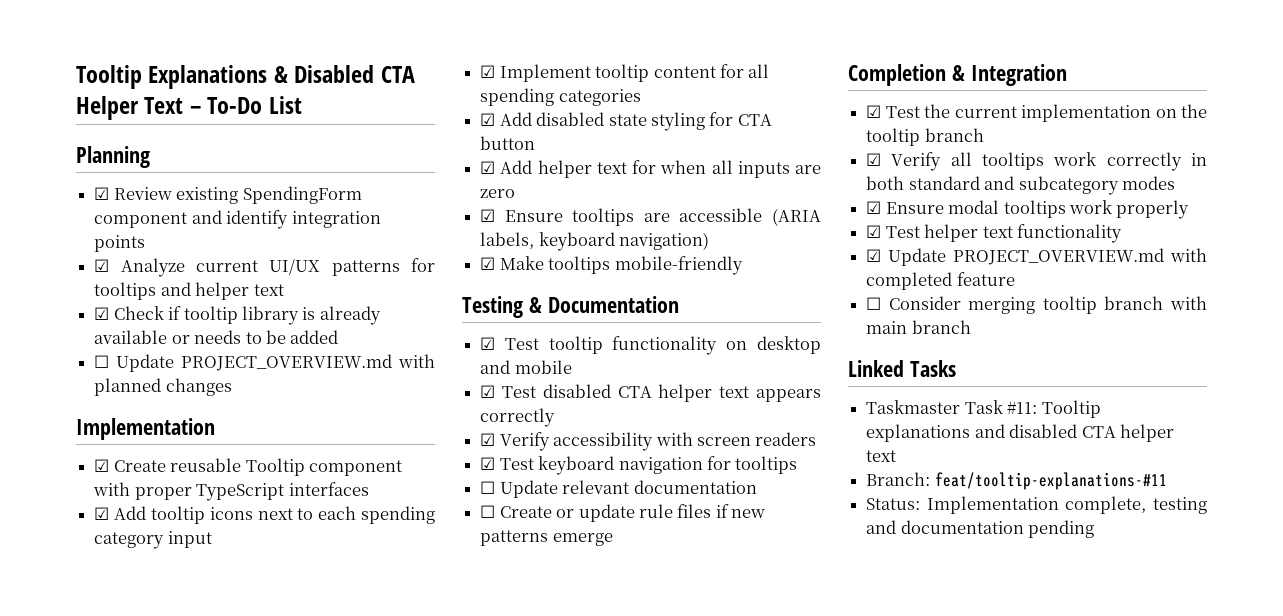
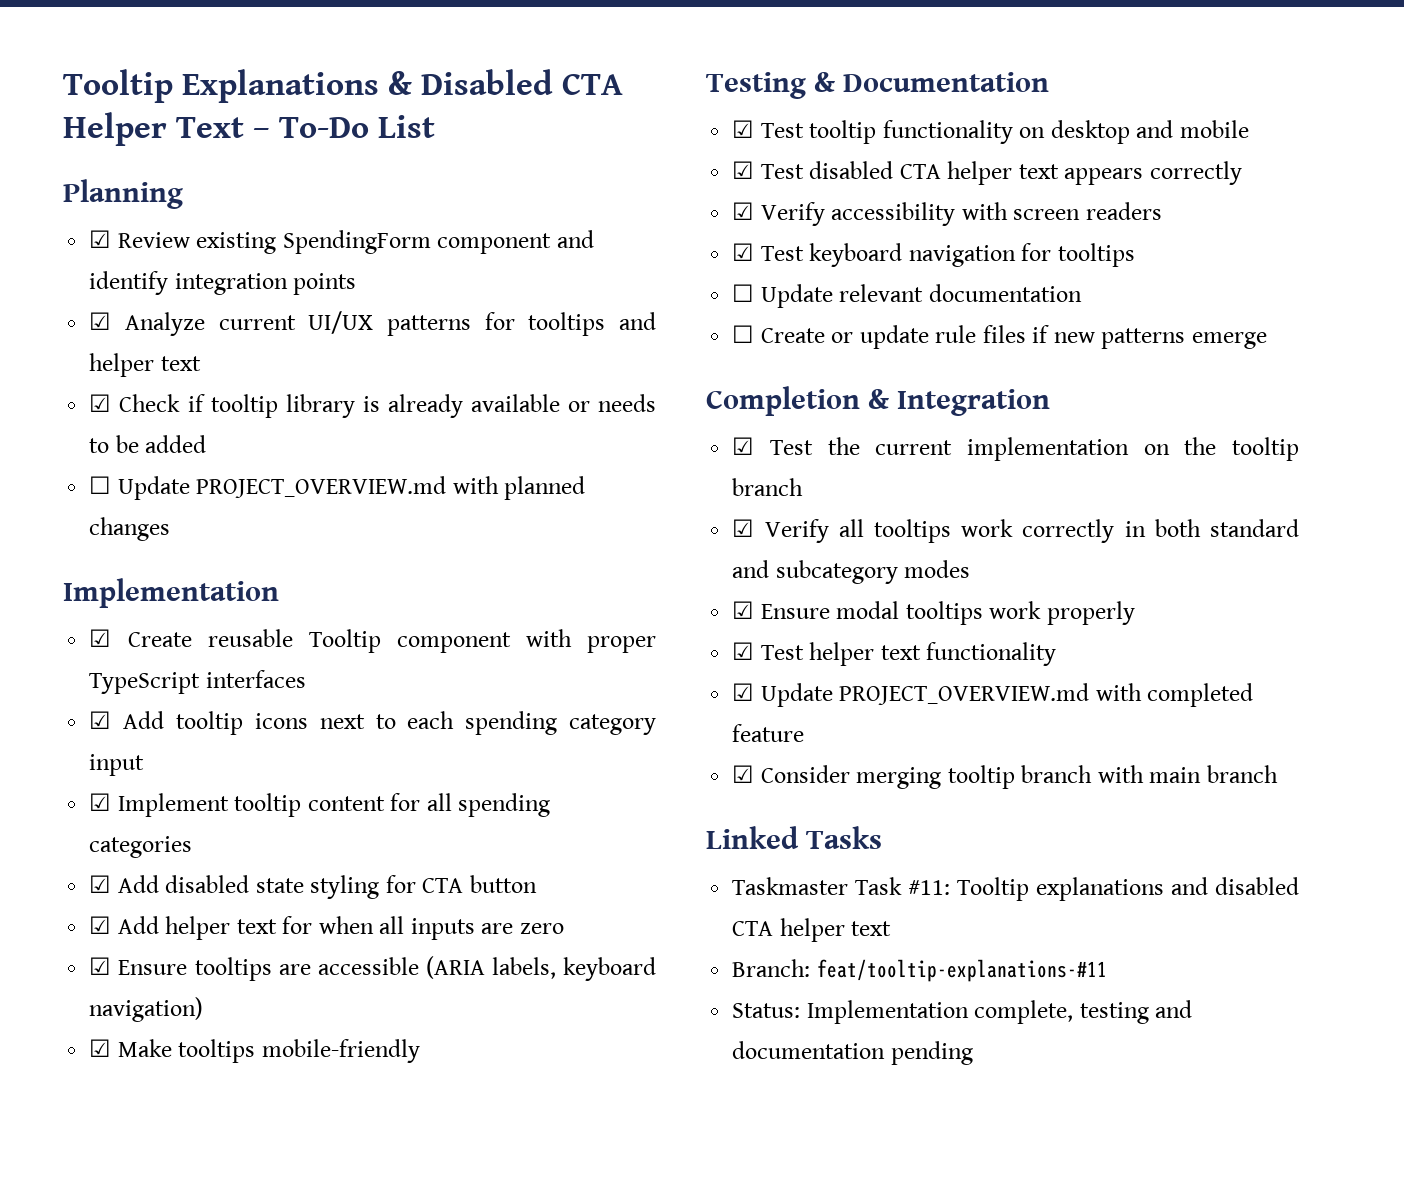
- ☐ Consider merging tooltip branch with main branch
+ ☑ Consider merging tooltip branch with main branch

